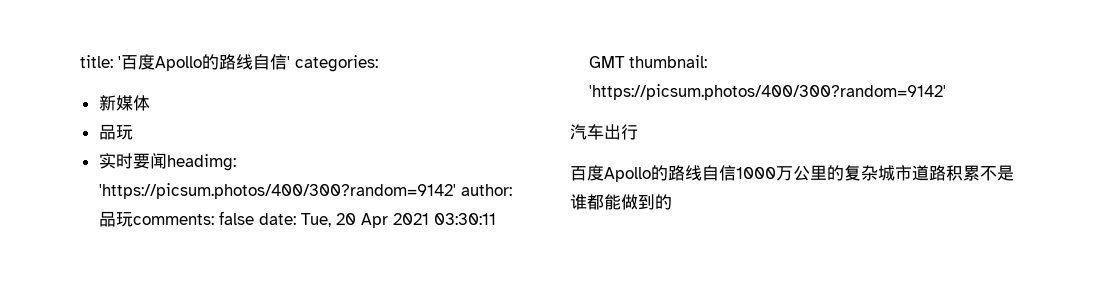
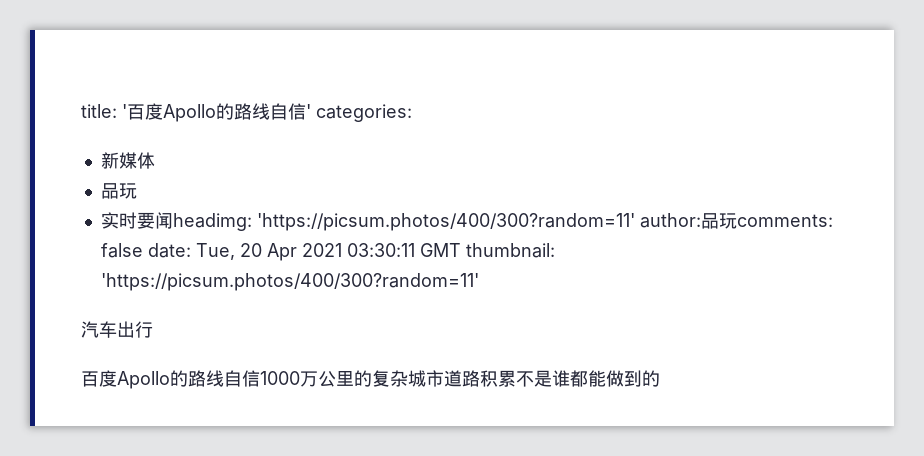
- 实时要闻headimg: 'https://picsum.photos/400/300?random=9142' author:品玩comments: false date: Tue, 20 Apr 2021 03:30:11 GMT thumbnail: 'https://picsum.photos/400/300?random=9142'
+ 实时要闻headimg: 'https://picsum.photos/400/300?random=11' author:品玩comments: false date: Tue, 20 Apr 2021 03:30:11 GMT thumbnail: 'https://picsum.photos/400/300?random=11'

